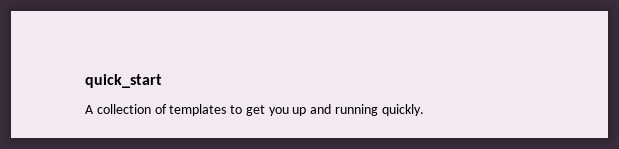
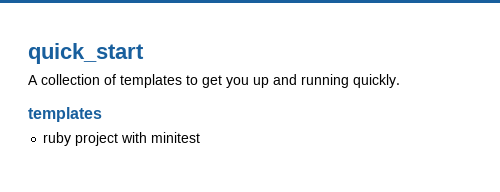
  A collection of templates to get you up and running quickly.
+ templates
+ ruby project with minitest

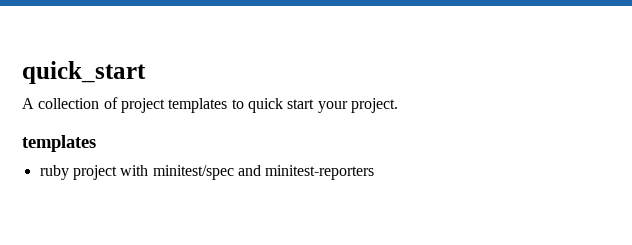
- A collection of templates to get you up and running quickly.
+ A collection of project templates to quick start your project.
- ruby project with minitest
+ ruby project with minitest/spec and minitest-reporters

